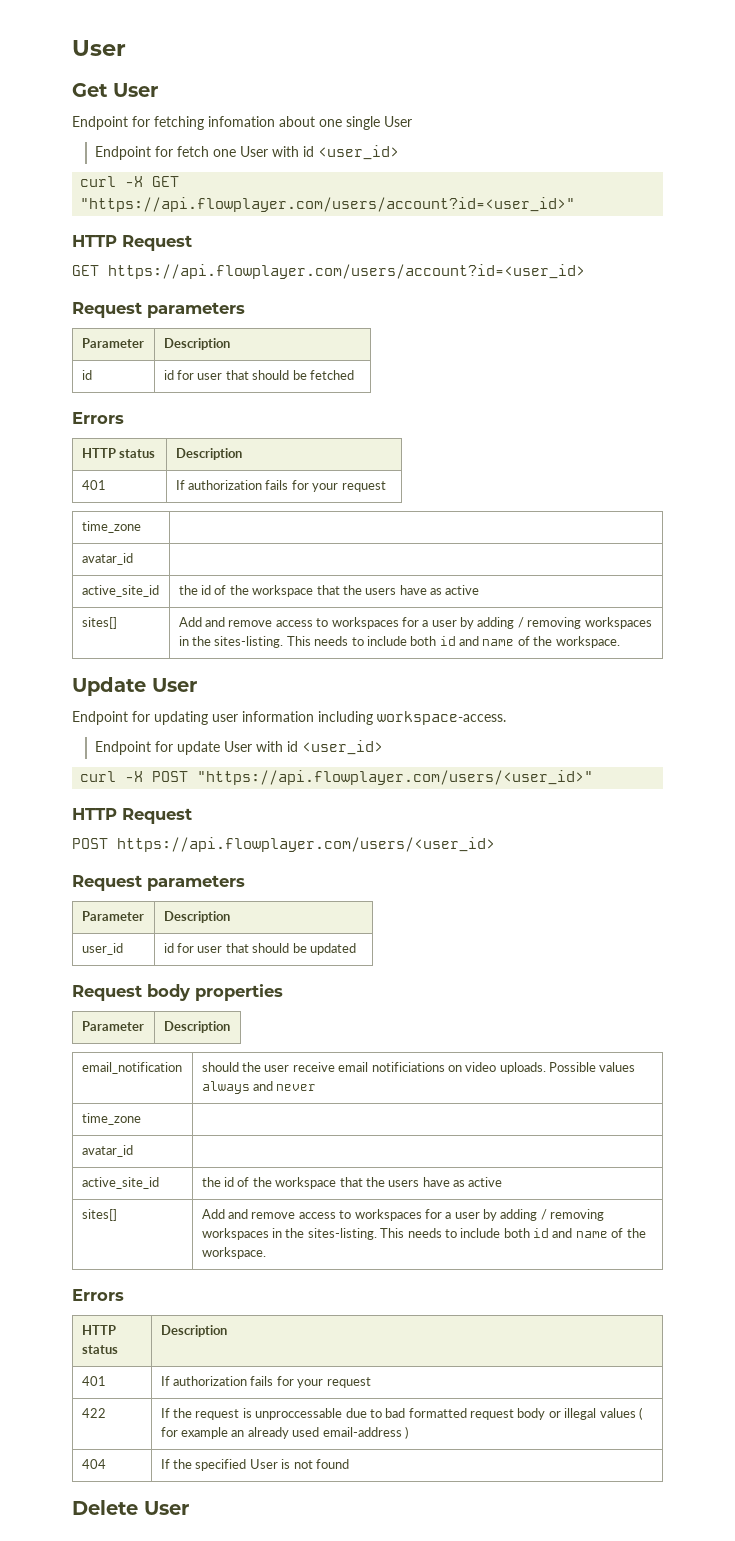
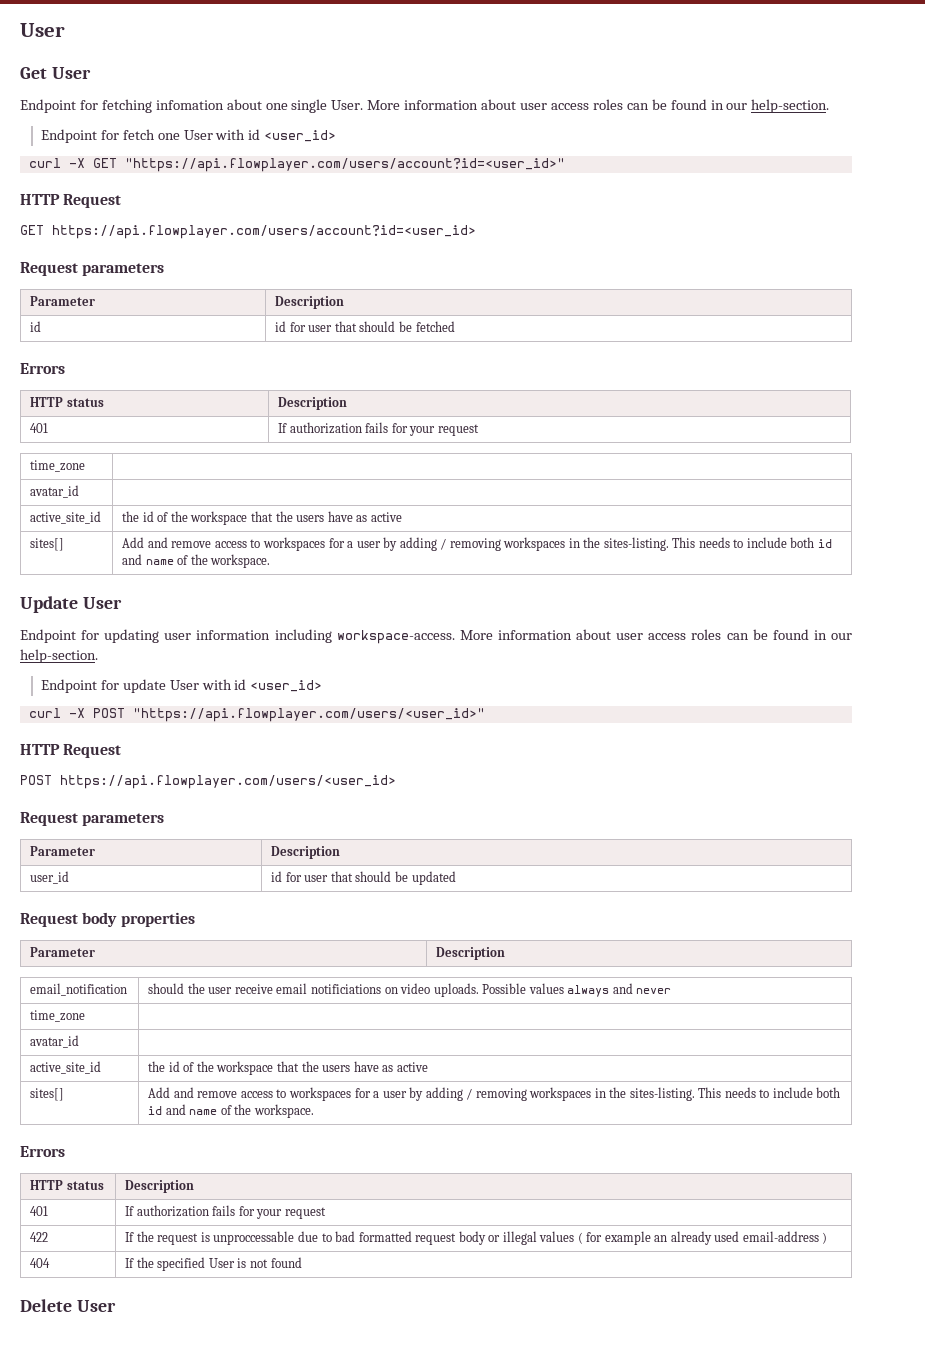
- Endpoint for fetching infomation about one single User
+ Endpoint for fetching infomation about one single User. More information about user access roles can be found in our help-section.
- Endpoint for updating user information including workspace-access.
+ Endpoint for updating user information including workspace-access. More information about user access roles can be found in our help-section.

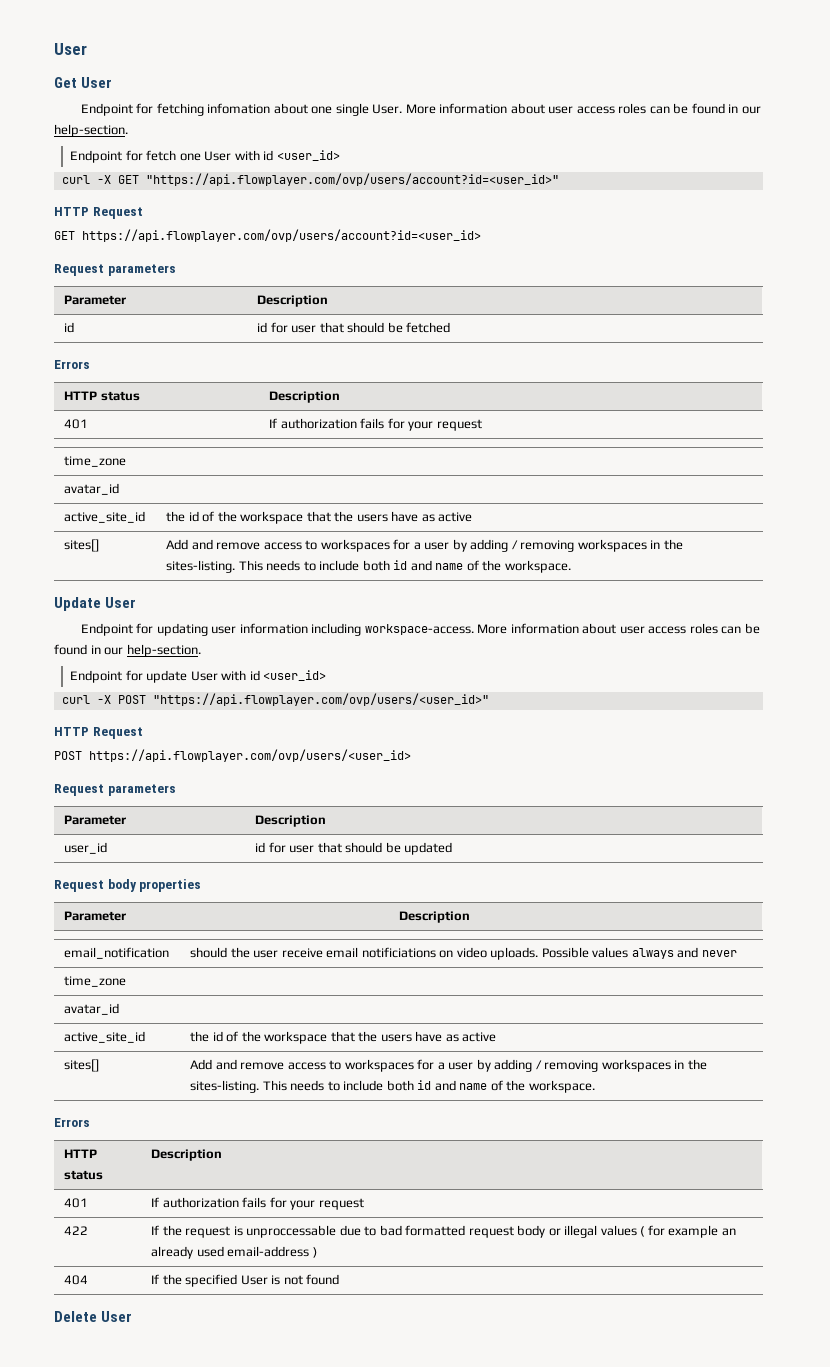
- curl -X GET "https://api.flowplayer.com/users/account?id=<user_id>"
+ curl -X GET "https://api.flowplayer.com/ovp/users/account?id=<user_id>"
- GET https://api.flowplayer.com/users/account?id=<user_id>
+ GET https://api.flowplayer.com/ovp/users/account?id=<user_id>
- curl -X POST "https://api.flowplayer.com/users/<user_id>"
+ curl -X POST "https://api.flowplayer.com/ovp/users/<user_id>"
- POST https://api.flowplayer.com/users/<user_id>
+ POST https://api.flowplayer.com/ovp/users/<user_id>

